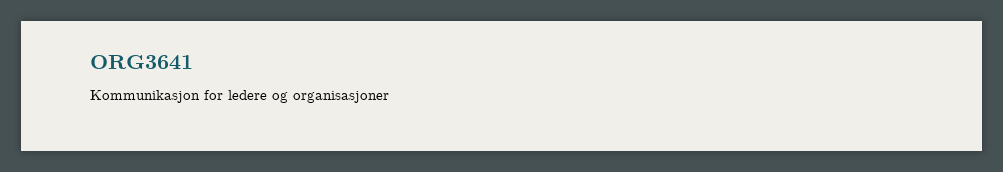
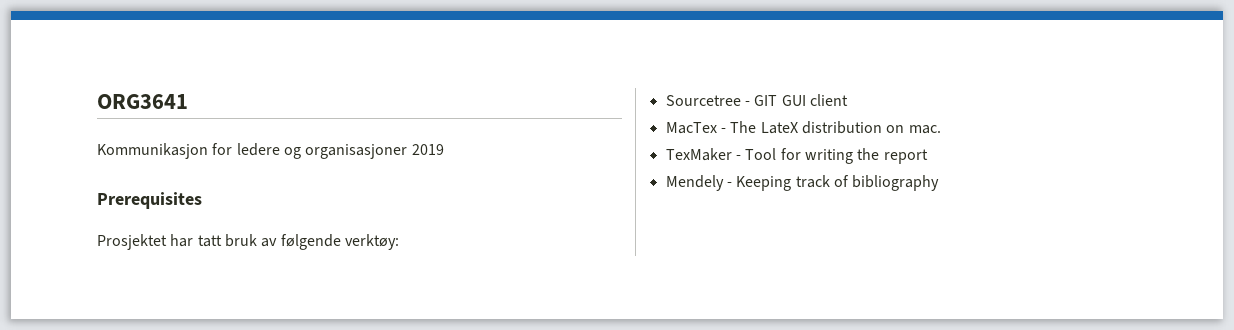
- Kommunikasjon for ledere og organisasjoner
+ Kommunikasjon for ledere og organisasjoner 2019
+ Prerequisites
+ Prosjektet har tatt bruk av følgende verktøy:
+ Sourcetree - GIT GUI client
+ MacTex - The LateX distribution on mac.
+ TexMaker - Tool for writing the report
+ Mendely - Keeping track of bibliography

